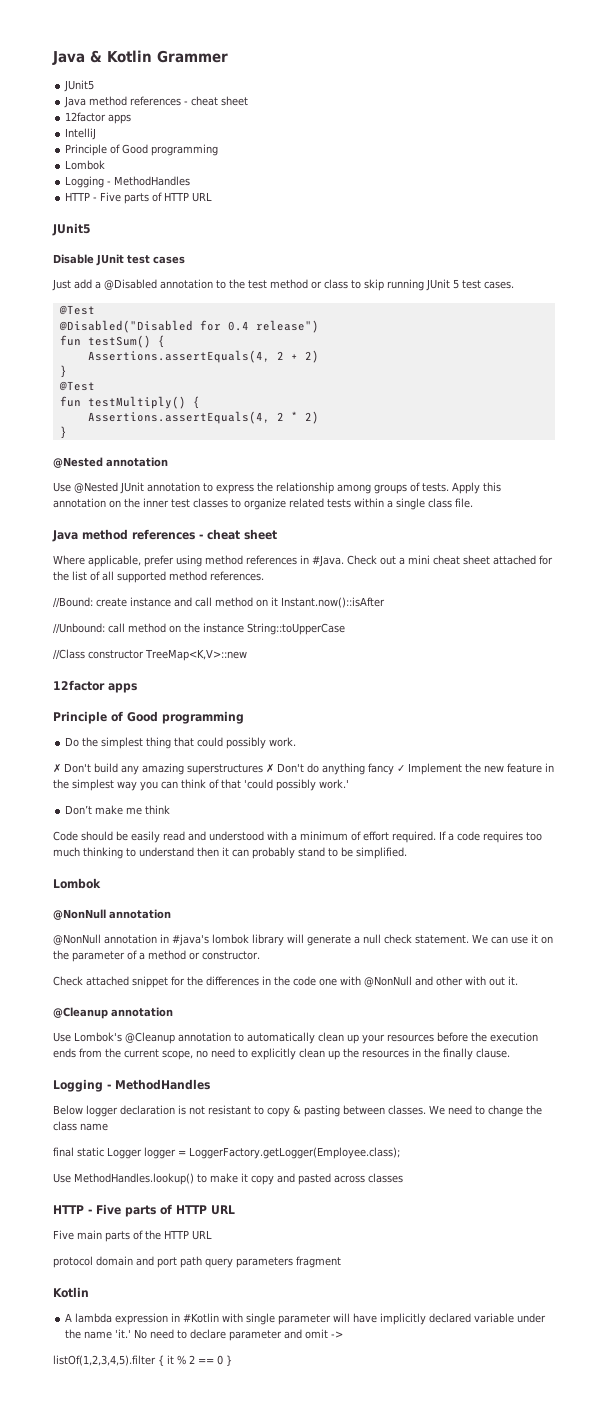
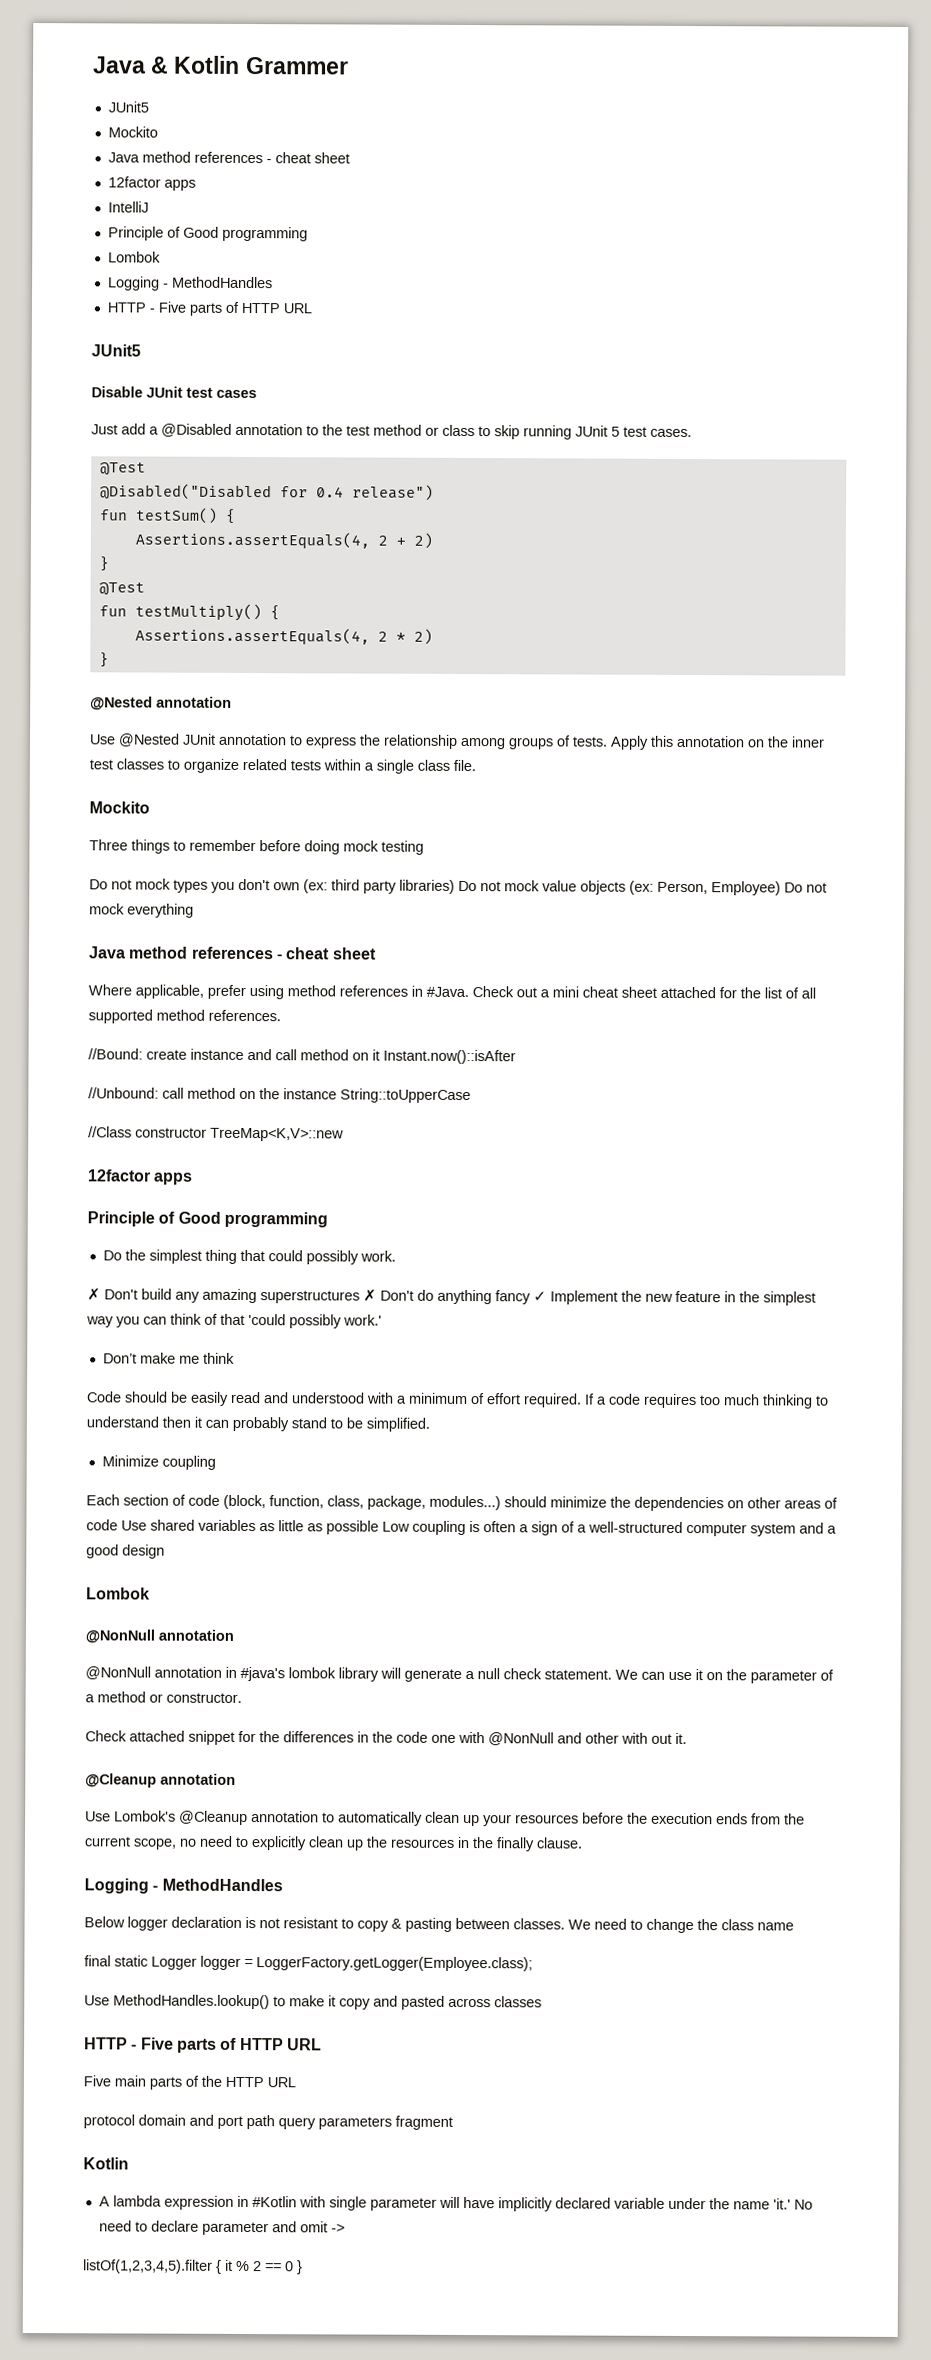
  Java & Kotlin Grammer
  JUnit5
+ Mockito
  Apply this annotation on the inner test classes to organize related tests within a single class file.
+ Mockito
+ Three things to remember before doing mock testing
+ Do not mock types you don't own (ex: third party libraries) Do not mock value objects (ex: Person, Employee) Do not mock everything
+ Minimize coupling
+ Each section of code (block, function, class, package, modules...) should minimize the dependencies on other areas of code Use shared variables as little as possible Low coupling is often a sign of a well-structured computer system and a good design

